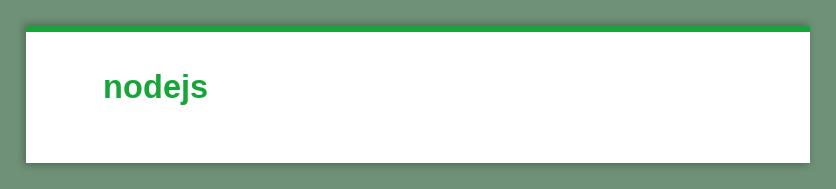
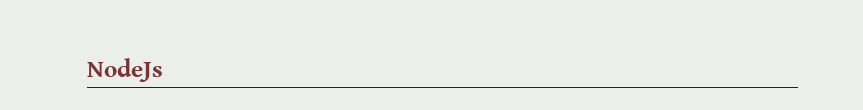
- nodejs
+ NodeJs

